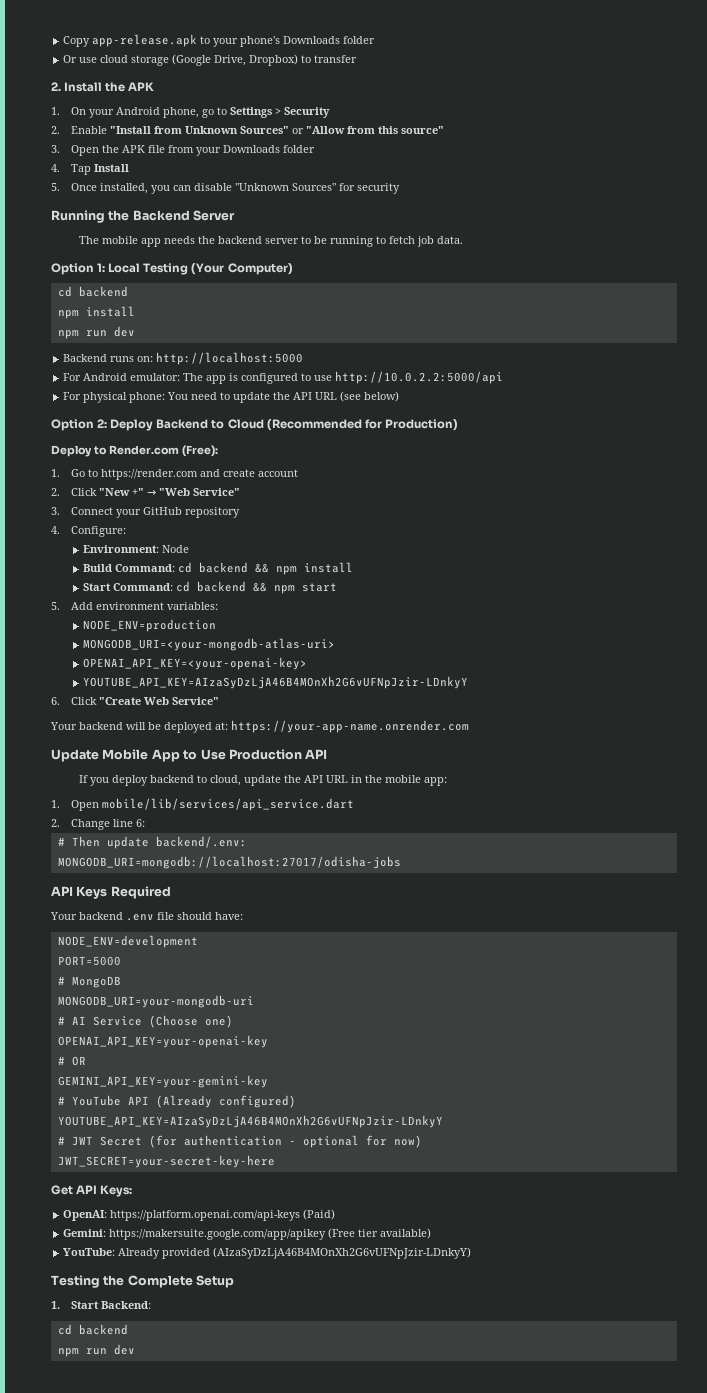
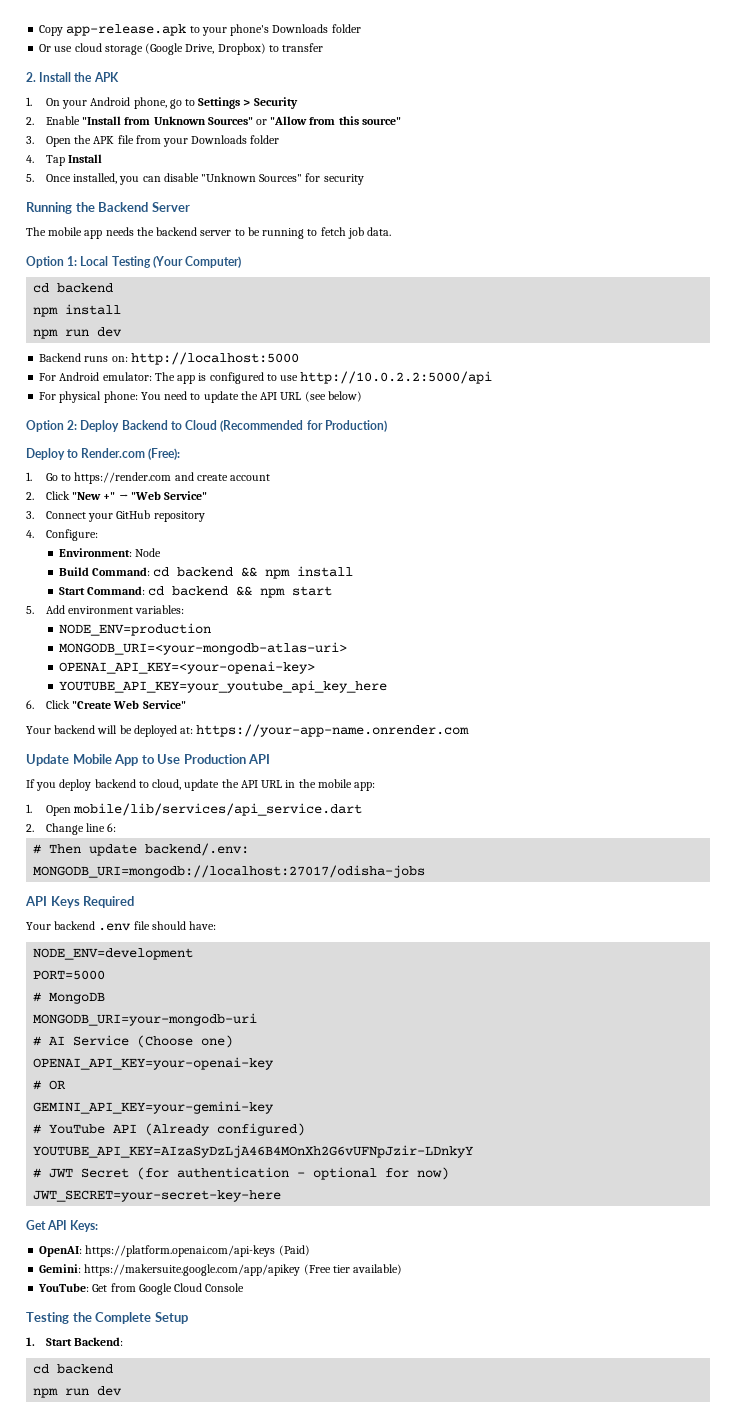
  OPENAI_API_KEY=<your-openai-key>
- YOUTUBE_API_KEY=AIzaSyDzLjA46B4MOnXh2G6vUFNpJzir-LDnkyY
+ YOUTUBE_API_KEY=your_youtube_api_key_here
- YouTube: Already provided (AIzaSyDzLjA46B4MOnXh2G6vUFNpJzir-LDnkyY)
+ YouTube: Get from Google Cloud Console

